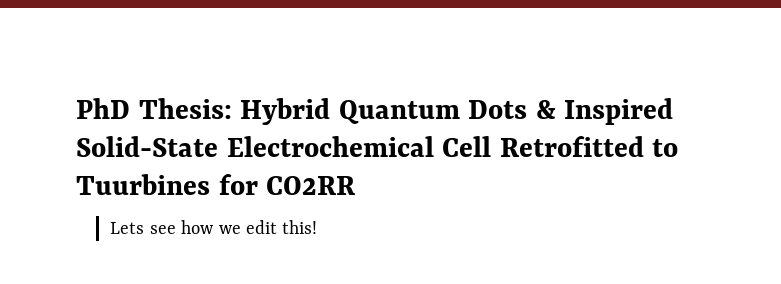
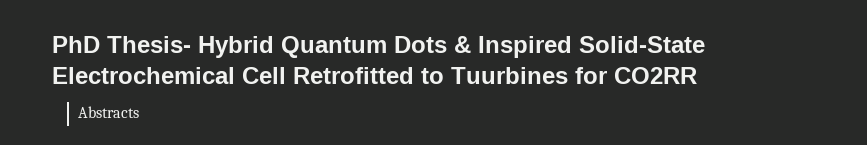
- PhD Thesis: Hybrid Quantum Dots & Inspired Solid-State Electrochemical Cell Retrofitted to Tuurbines for CO2RR
+ PhD Thesis- Hybrid Quantum Dots & Inspired Solid-State Electrochemical Cell Retrofitted to Tuurbines for CO2RR
- Lets see how we edit this!
+ Abstracts

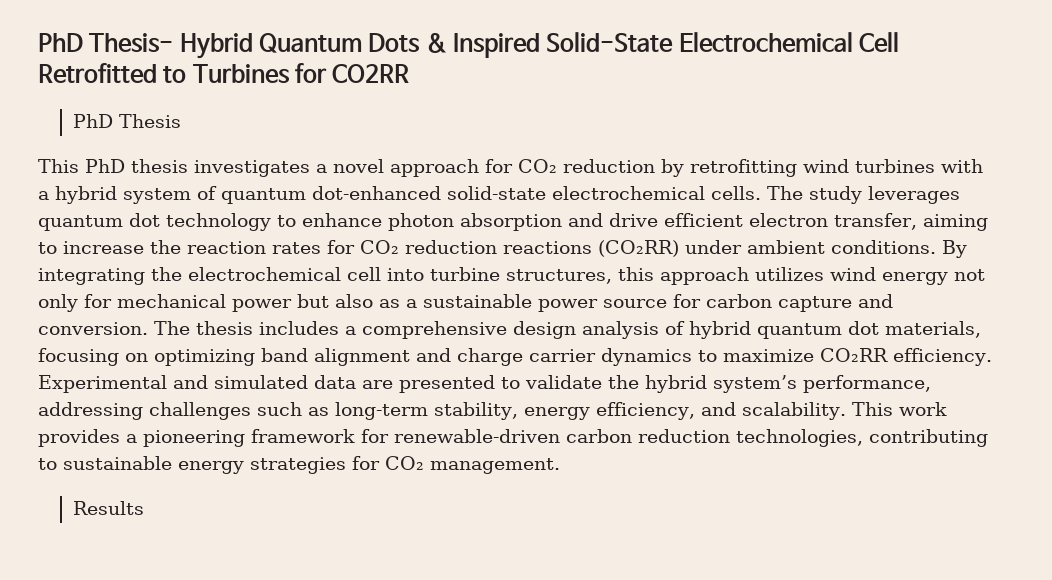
- PhD Thesis- Hybrid Quantum Dots & Inspired Solid-State Electrochemical Cell Retrofitted to Tuurbines for CO2RR
+ PhD Thesis- Hybrid Quantum Dots & Inspired Solid-State Electrochemical Cell Retrofitted to Turbines for CO2RR
- Abstracts
+ PhD Thesis
+ This PhD thesis investigates a novel approach for CO₂ reduction by retrofitting wind turbines with a hybrid system of quantum dot-enhanced solid-state electrochemical cells. The study leverages quantum dot technology to enhance photon absorption and drive efficient electron transfer, aiming to increase the reaction rates for CO₂ reduction reactions (CO₂RR) under ambient conditions. By integrating the electrochemical cell into turbine structures, this approach utilizes wind energy not only for mechanical power but also as a sustainable power source for carbon capture and conversion. The thesis includes a comprehensive design analysis of hybrid quantum dot materials, focusing on optimizing band alignment and charge carrier dynamics to maximize CO₂RR efficiency. Experimental and simulated data are presented to validate the hybrid system’s performance, addressing challenges such as long-term stability, energy efficiency, and scalability. This work provides a pioneering framework for renewable-driven carbon reduction technologies, contributing to sustainable energy strategies for CO₂ management.
+ Results

